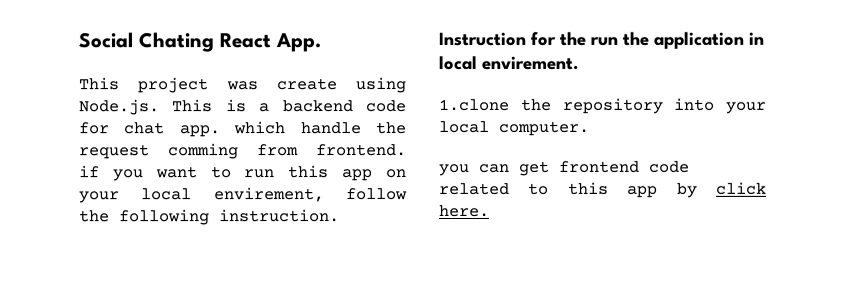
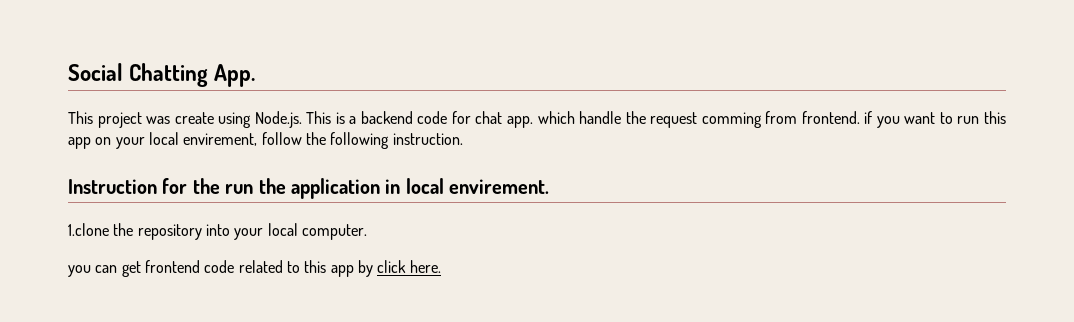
- Social Chating React App.
+ Social Chatting App.

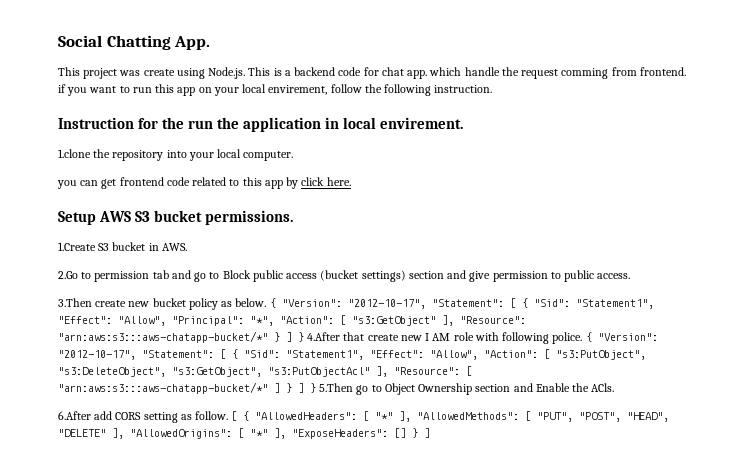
+ Setup AWS S3 bucket permissions.
+ 1.Create S3 bucket in AWS.
+ 2.Go to permission tab and go to Block public access (bucket settings) section and give permission to public access.
+ 3.Then create new bucket policy as below. { "Version": "2012-10-17", "Statement": [ { "Sid": "Statement1", "Effect": "Allow", "Principal": "*", "Action": [ "s3:GetObject" ], "Resource": "arn:aws:s3:::aws-chatapp-bucket/*" } ] } 4.After that create new I AM role with following police. { "Version": "2012-10-17", "Statement": [ { "Sid": "Statement1", "Effect": "Allow", "Action": [ "s3:PutObject", "s3:DeleteObject", "s3:GetObject", "s3:PutObjectAcl" ], "Resource": [ "arn:aws:s3:::aws-chatapp-bucket/*" ] } ] } 5.Then go to Object Ownership section and Enable the ACls.
+ 6.After add CORS setting as follow. [ { "AllowedHeaders": [ "*" ], "AllowedMethods": [ "PUT", "POST", "HEAD", "DELETE" ], "AllowedOrigins": [ "*" ], "ExposeHeaders": [] } ]

